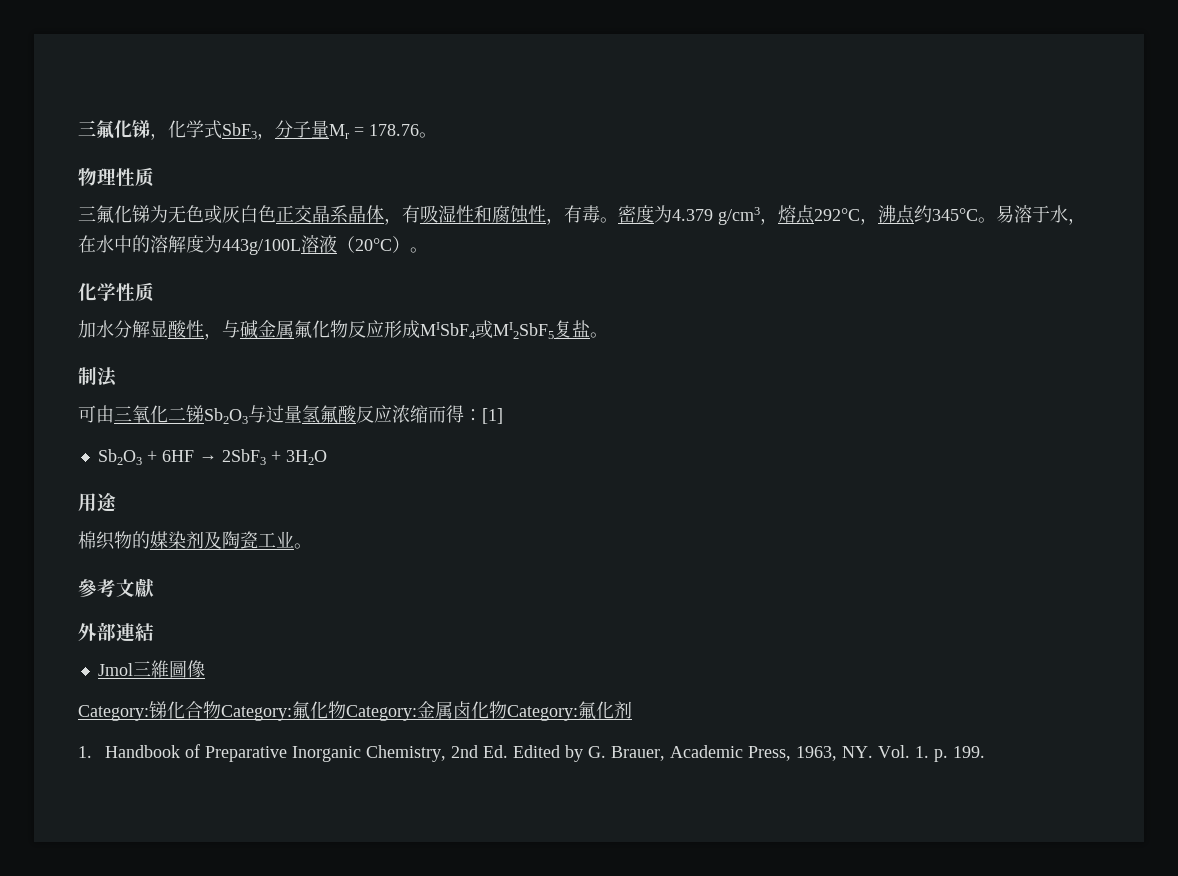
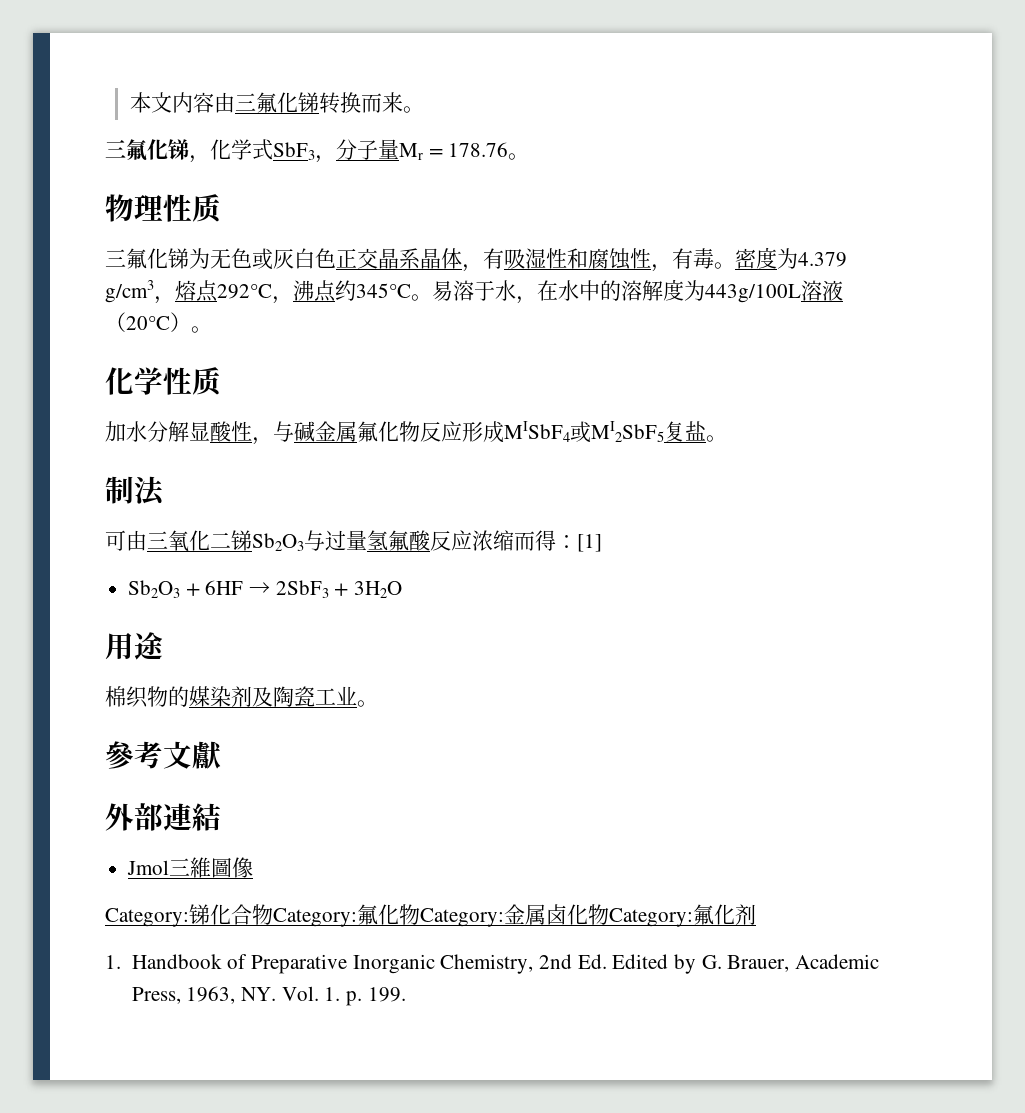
+ 本文内容由三氟化锑转换而来。

